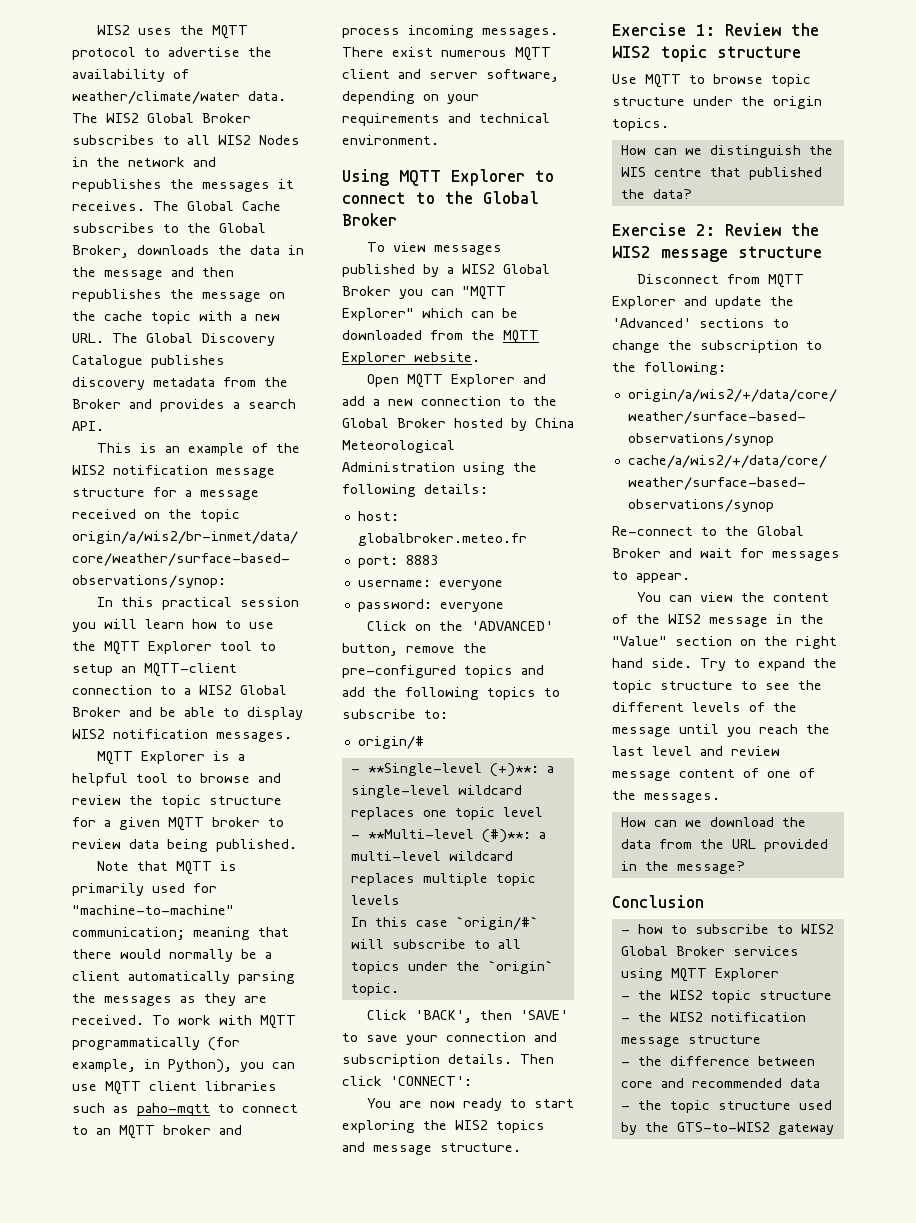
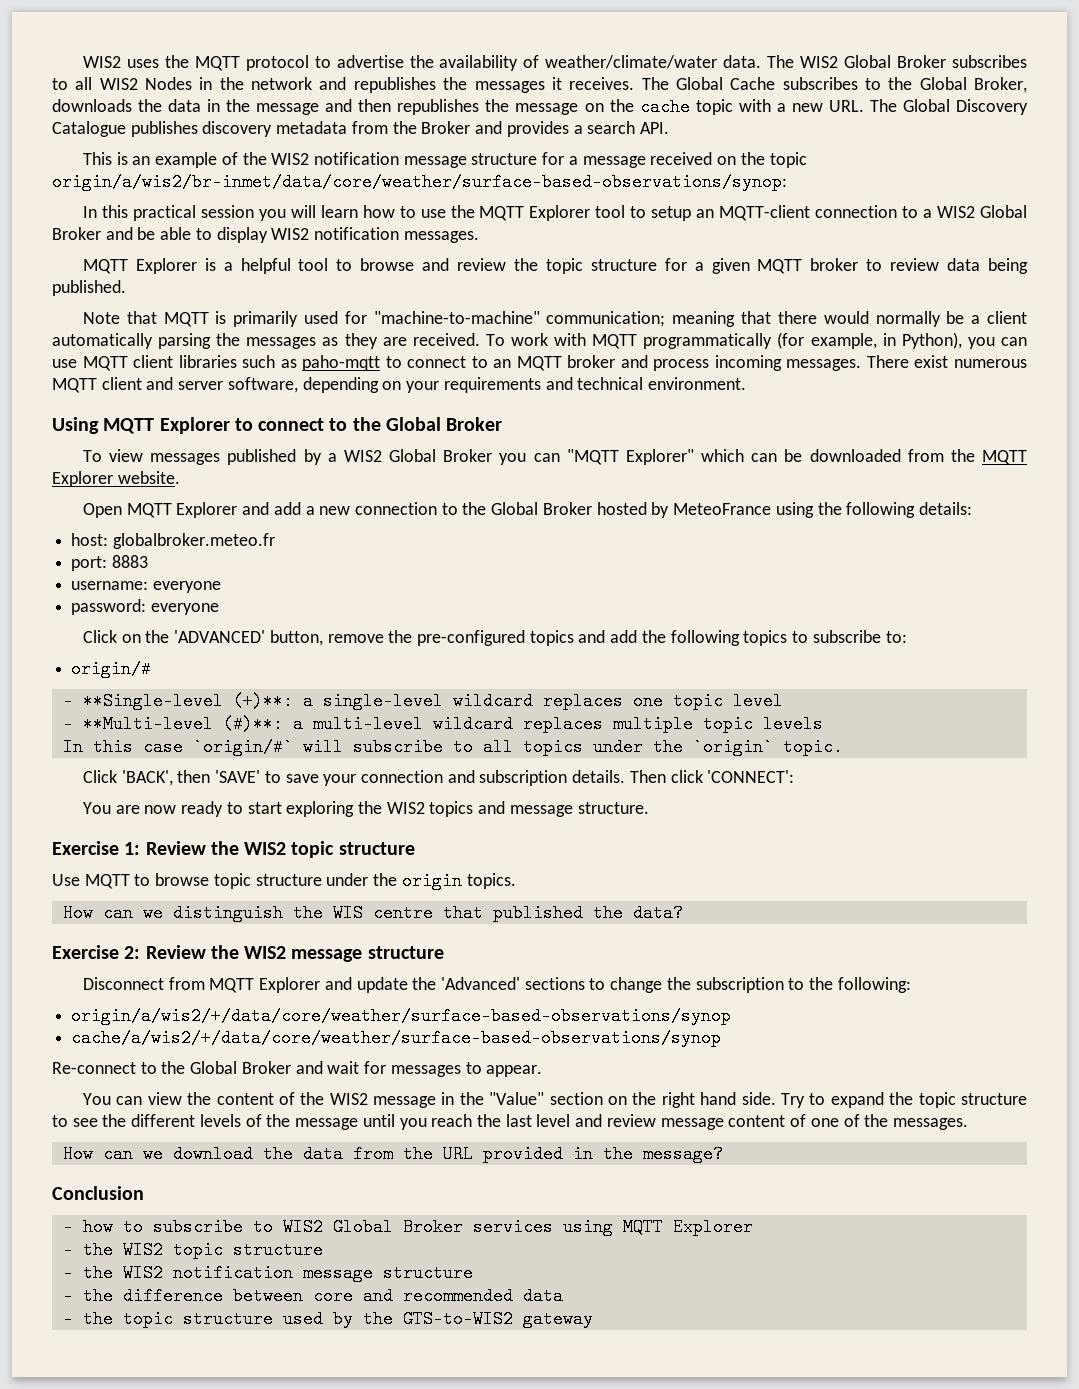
- Open MQTT Explorer and add a new connection to the Global Broker hosted by China Meteorological Administration using the following details:
+ Open MQTT Explorer and add a new connection to the Global Broker hosted by MeteoFrance using the following details:

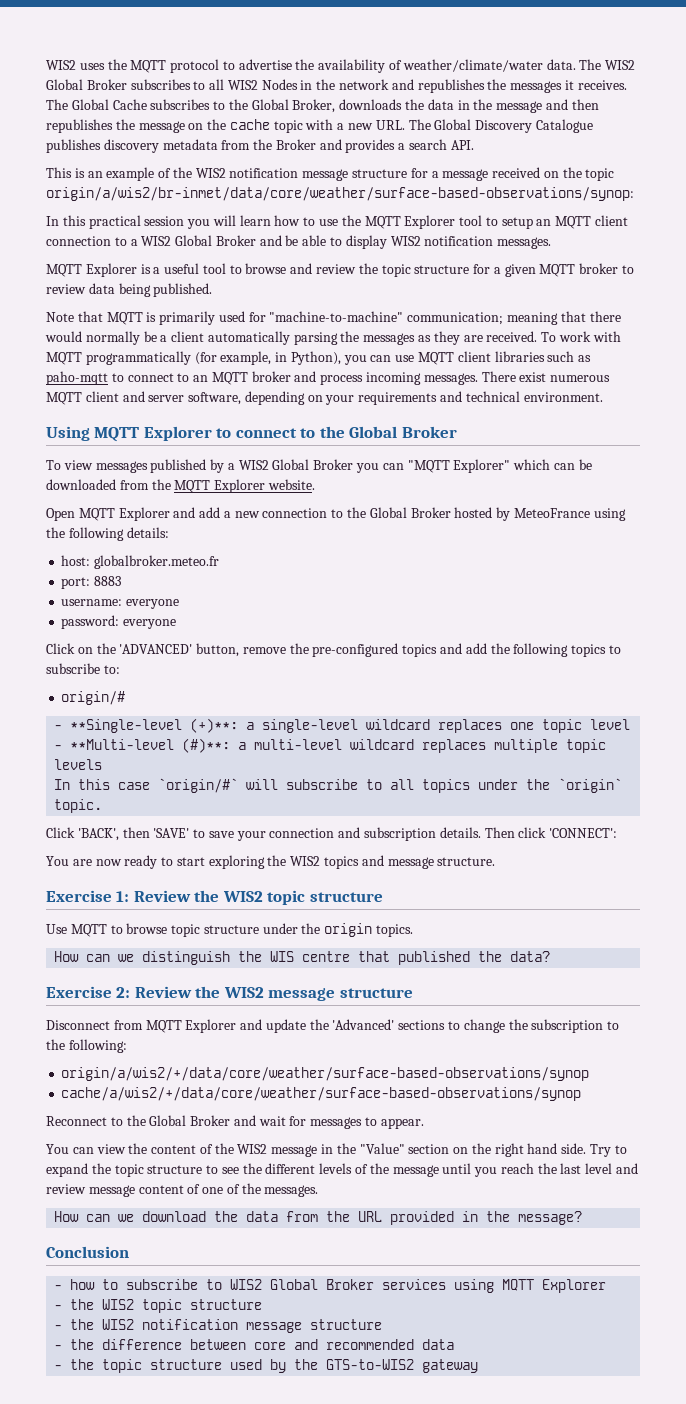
- In this practical session you will learn how to use the MQTT Explorer tool to setup an MQTT-client connection to a WIS2 Global Broker and be able to display WIS2 notification messages.
+ In this practical session you will learn how to use the MQTT Explorer tool to setup an MQTT client connection to a WIS2 Global Broker and be able to display WIS2 notification messages.
- MQTT Explorer is a helpful tool to browse and review the topic structure for a given MQTT broker to review data being published.
+ MQTT Explorer is a useful tool to browse and review the topic structure for a given MQTT broker to review data being published.
- Re-connect to the Global Broker and wait for messages to appear.
+ Reconnect to the Global Broker and wait for messages to appear.

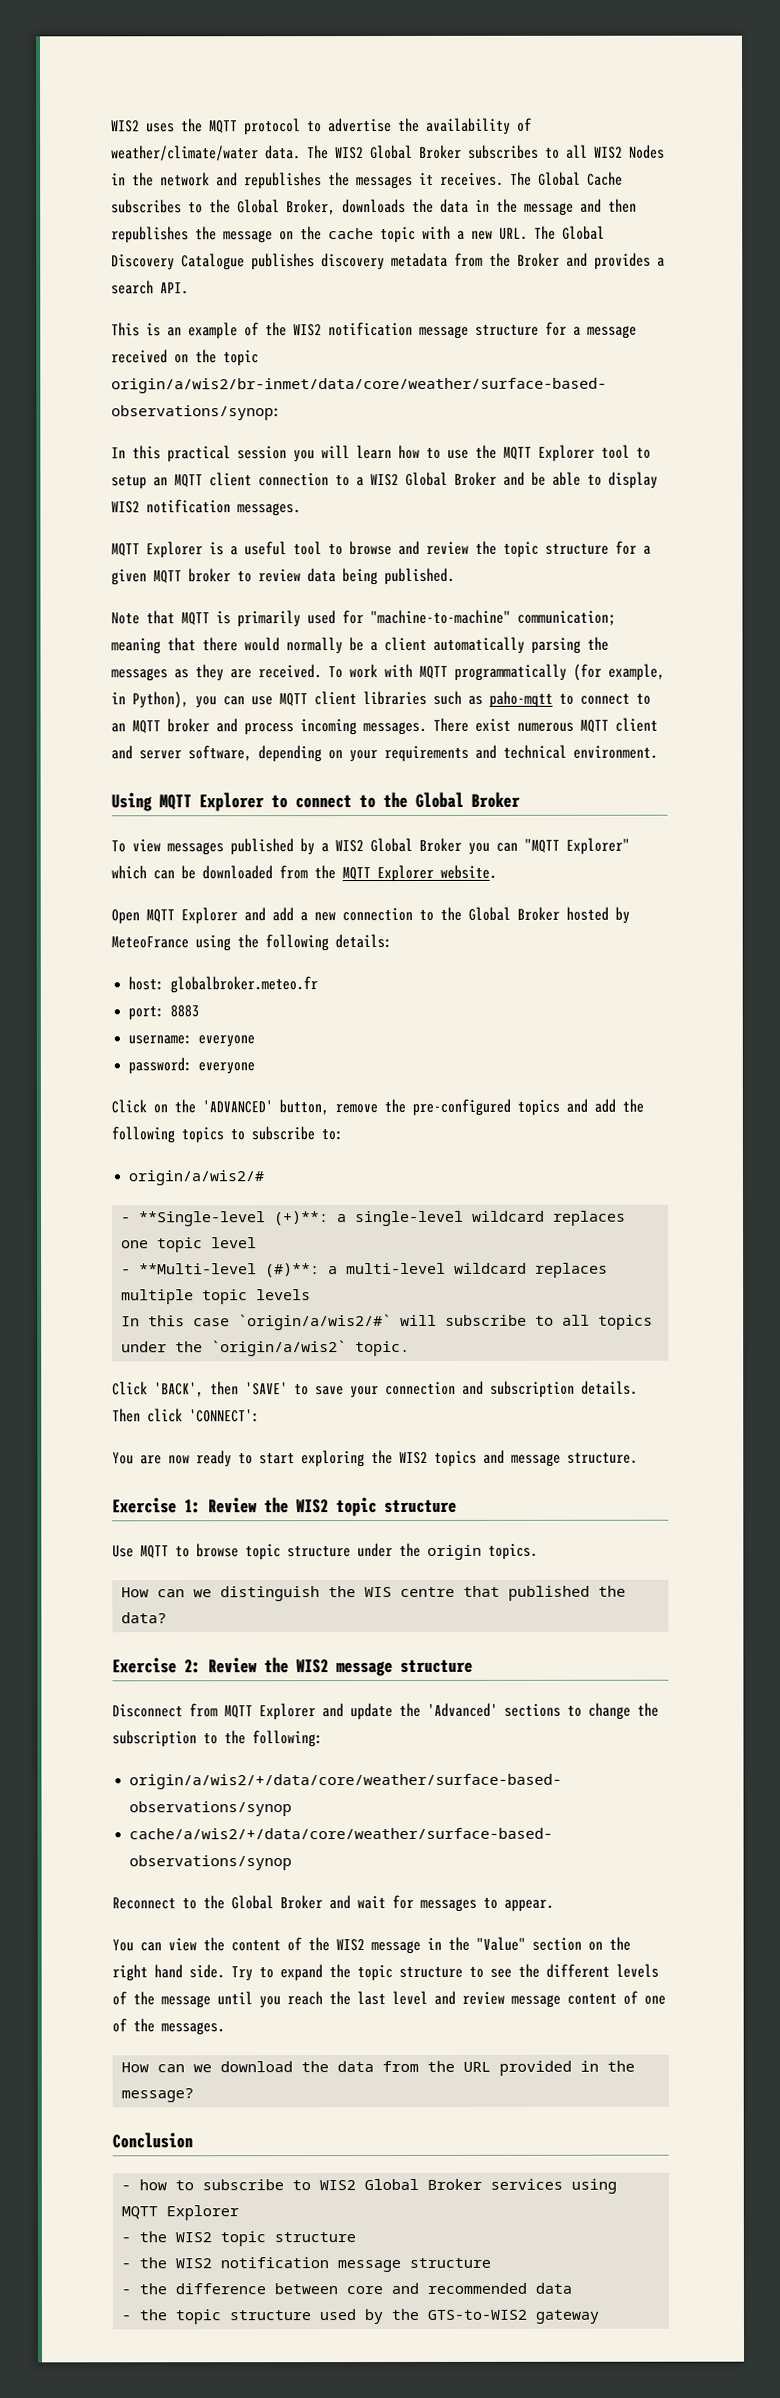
- origin/#
+ origin/a/wis2/#
- In this case `origin/#` will subscribe to all topics under the `origin` topic.
+ In this case `origin/a/wis2/#` will subscribe to all topics under the `origin/a/wis2` topic.

